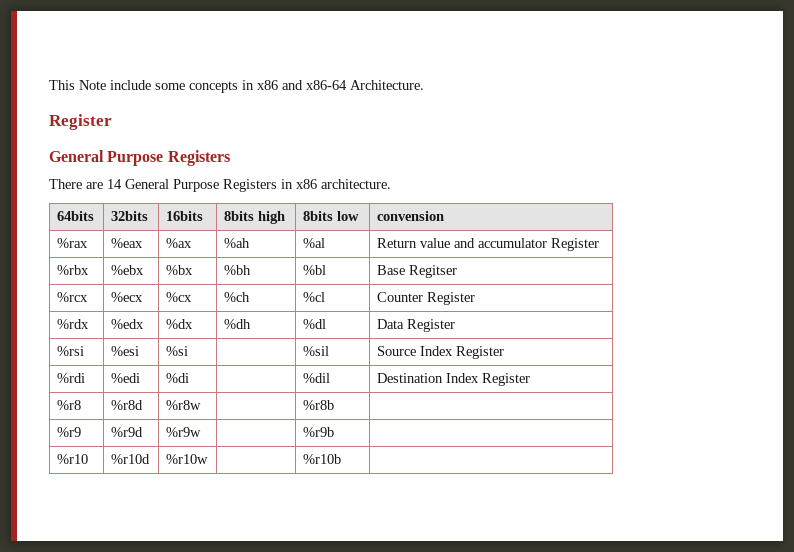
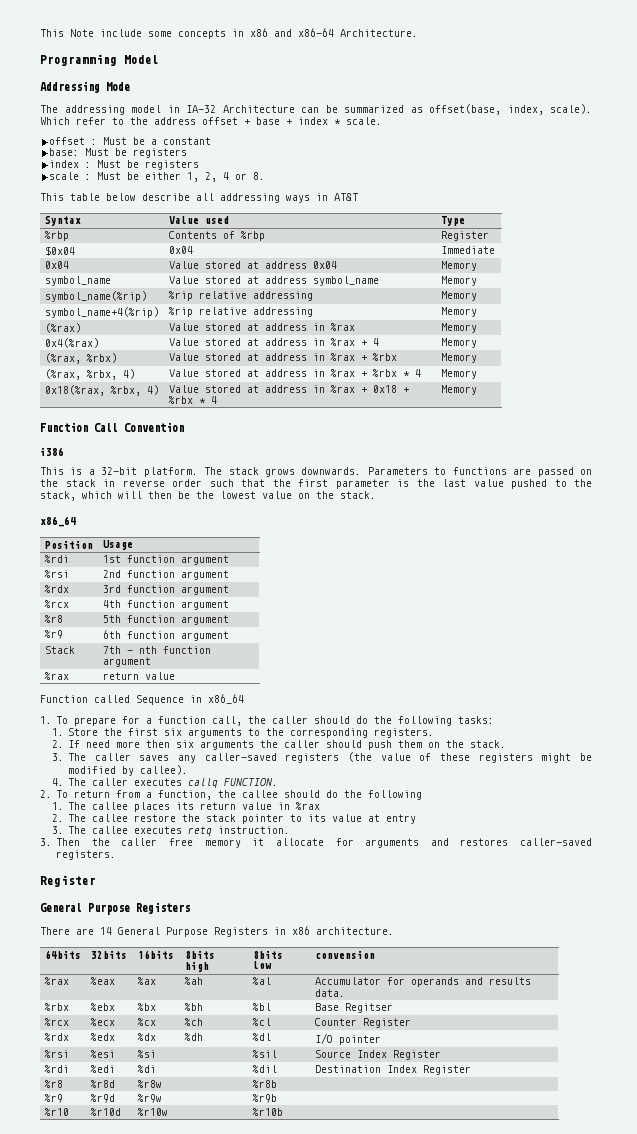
+ Programming Model
+ Addressing Mode
+ The addressing model in IA-32 Architecture can be summarized as offset(base, index, scale). Which refer to the address offset + base + index * scale.
+ offset : Must be a constant
+ base: Must be registers
+ index : Must be registers
+ scale : Must be either 1, 2, 4 or 8.
+ This table below describe all addressing ways in AT&T
+ Syntax | Value used | Type
+ %rbp | Contents of %rbp | Register
+ $0x04 | 0x04 | Immediate
+ 0x04 | Value stored at address 0x04 | Memory
+ symbol_name | Value stored at address symbol_name | Memory
+ symbol_name(%rip) | %rip relative addressing | Memory
+ symbol_name+4(%rip) | %rip relative addressing | Memory
+ (%rax) | Value stored at address in %rax | Memory
+ 0x4(%rax) | Value stored at address in %rax + 4 | Memory
+ (%rax, %rbx) | Value stored at address in %rax + %rbx | Memory
+ (%rax, %rbx, 4) | Value stored at address in %rax + %rbx * 4 | Memory
+ 0x18(%rax, %rbx, 4) | Value stored at address in %rax + 0x18 + %rbx * 4 | Memory
+ Function Call Convention
+ i386
+ This is a 32-bit platform. The stack grows downwards. Parameters to functions are passed on the stack in reverse order such that the first parameter is the last value pushed to the stack, which will then be the lowest value on the stack.
+ x86_64
+ Position | Usage
+ %rdi | 1st function argument
+ %rsi | 2nd function argument
+ %rdx | 3rd function argument
+ %rcx | 4th function argument
+ %r8 | 5th function argument
+ %r9 | 6th function argument
+ Stack | 7th - nth function argument
+ %rax | return value
+ Function called Sequence in x86_64
+ 1. To prepare for a function call, the caller should do the following tasks:
+ 1. Store the first six arguments to the corresponding registers.
+ 2. If need more then six arguments the caller should push them on the stack.
+ 3. The caller saves any caller-saved registers (the value of these registers might be modified by callee).
+ 4. The caller executes callq FUNCTION.
+ 2. To return from a function, the callee should do the following
+ 1. The callee places its return value in %rax
+ 2. The callee restore the stack pointer to its value at entry
+ 3. The callee executes retq instruction.
+ 3. Then the caller free memory it allocate for arguments and restores caller-saved registers.
- %rax | %eax | %ax | %ah | %al | Return value and accumulator Register
+ %rax | %eax | %ax | %ah | %al | Accumulator for operands and results data.
- %rdx | %edx | %dx | %dh | %dl | Data Register
+ %rdx | %edx | %dx | %dh | %dl | I/O pointer

